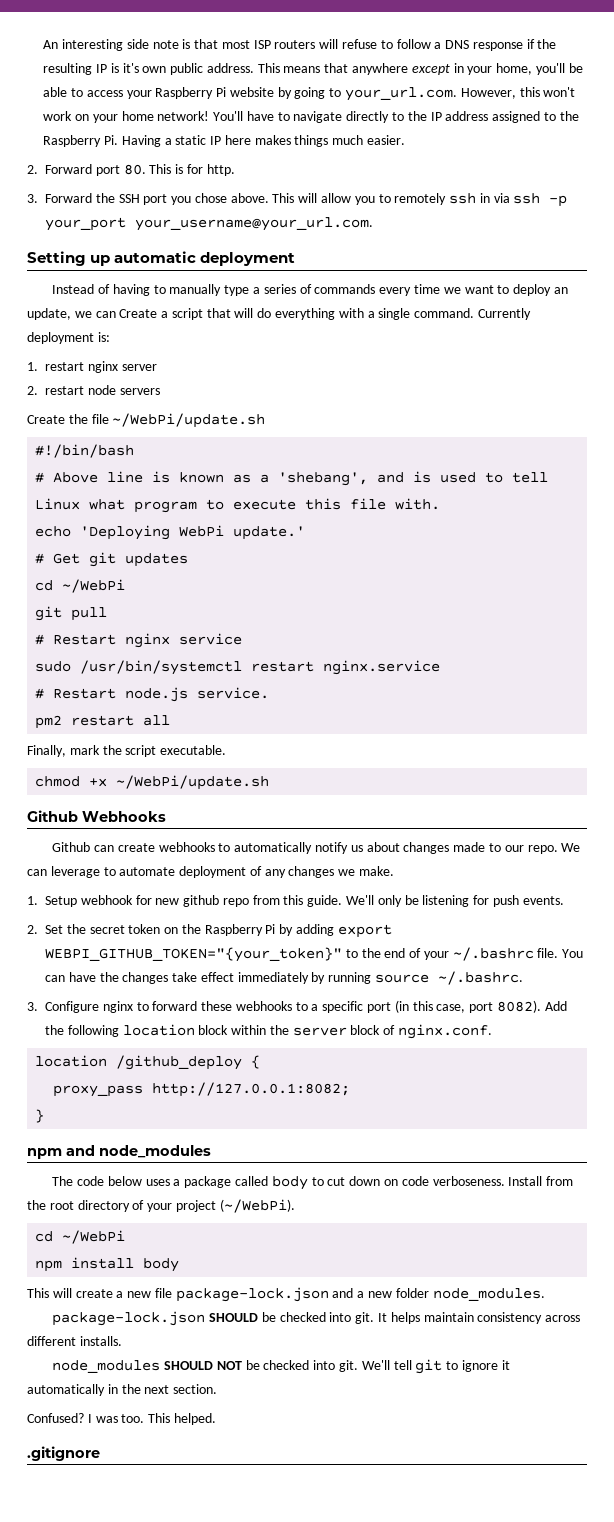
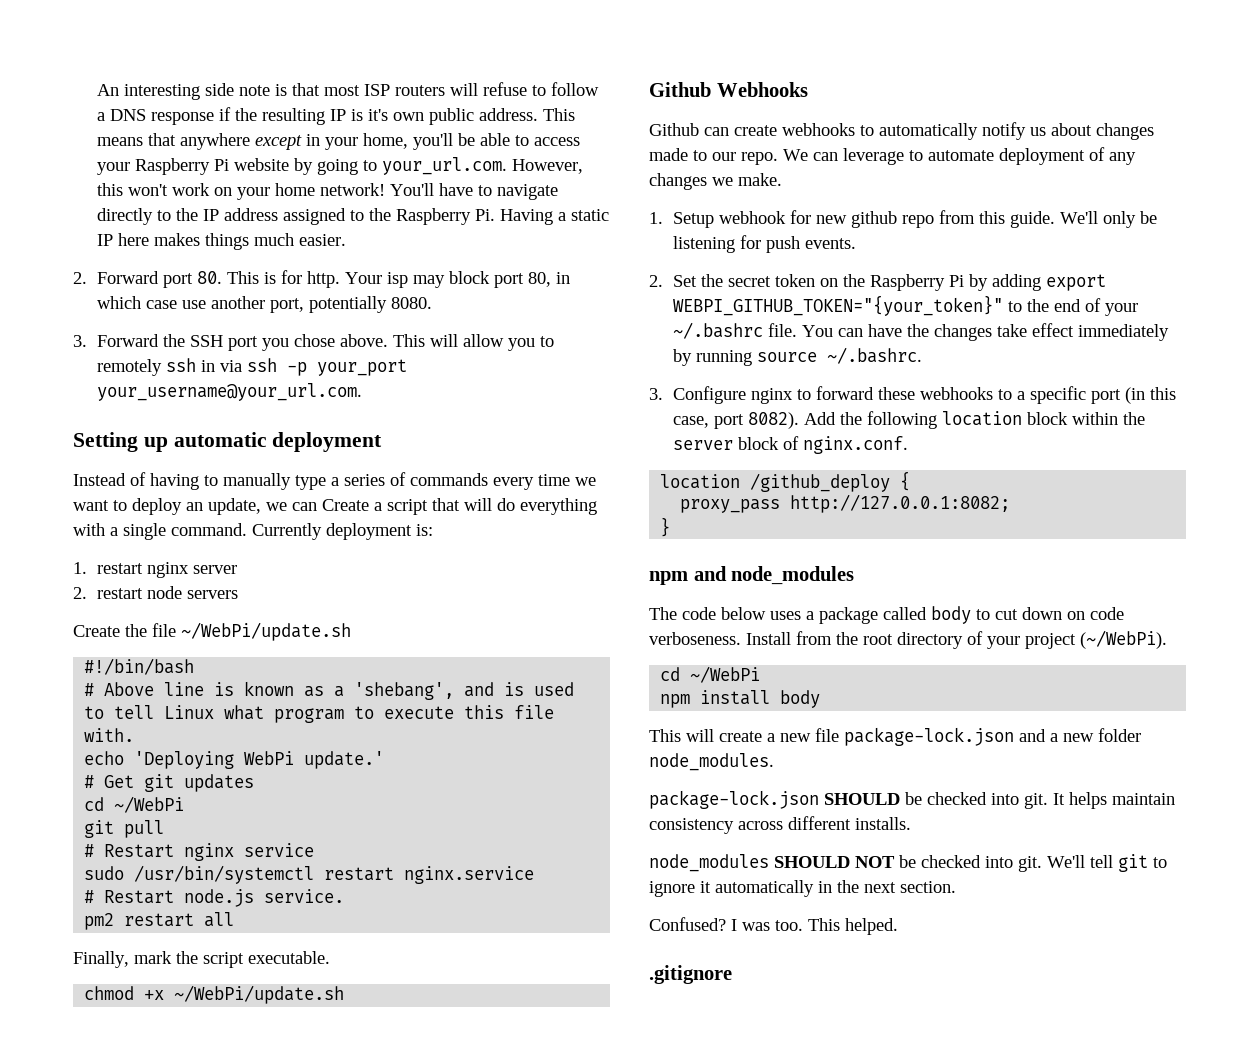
+ Your isp may block port 80, in which case use another port, potentially 8080.

